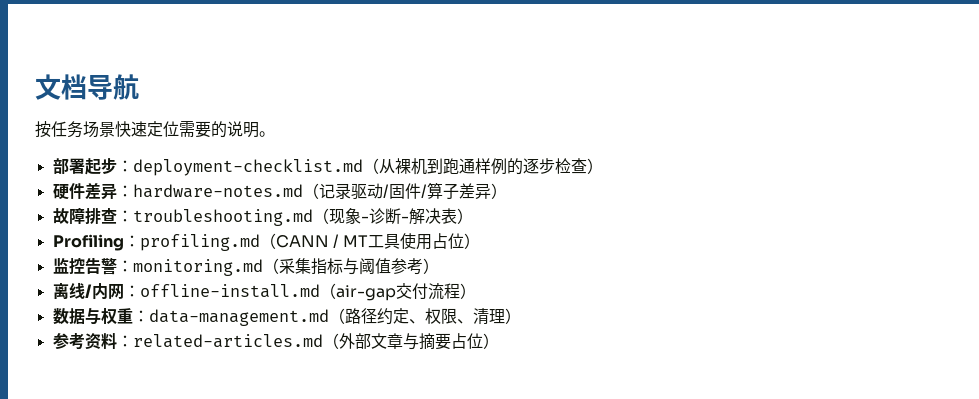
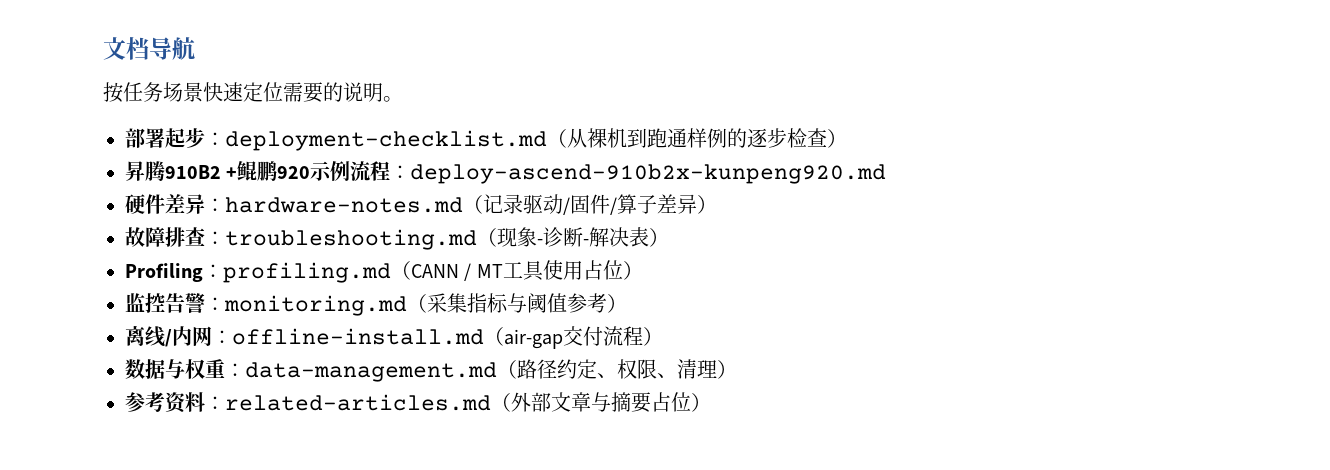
+ 昇腾910B2 +鲲鹏920示例流程：deploy-ascend-910b2x-kunpeng920.md

